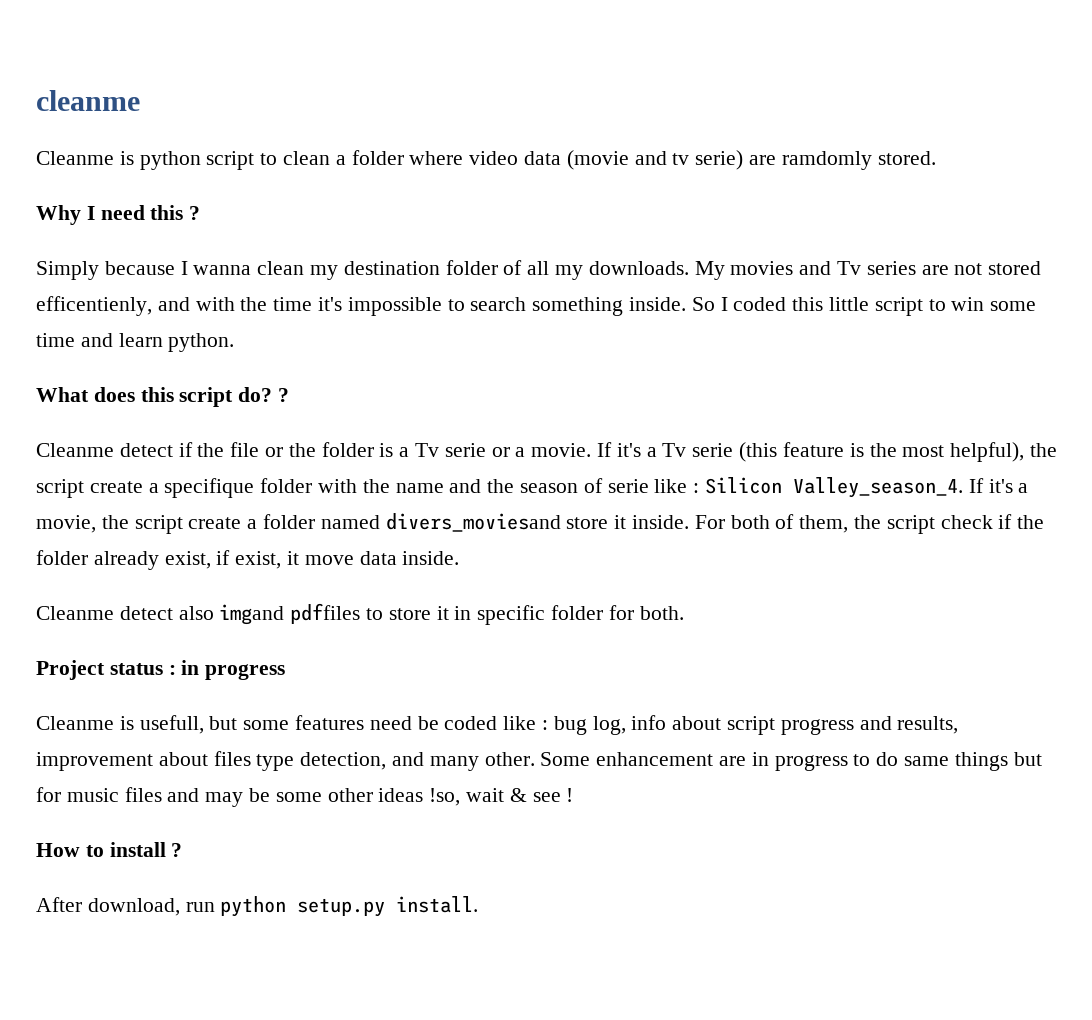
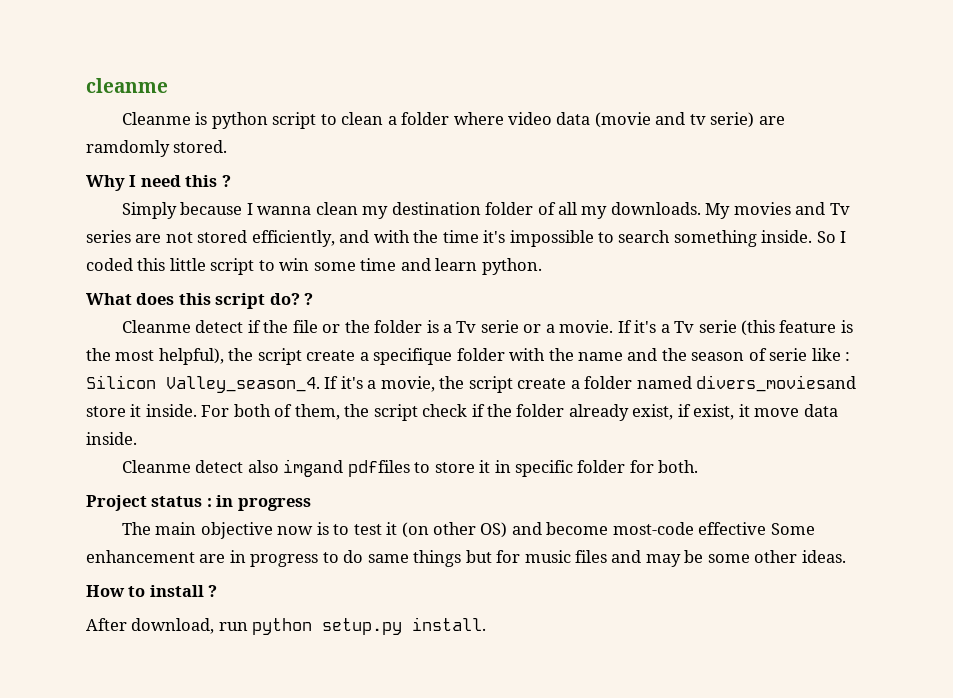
- My movies and Tv series are not stored efficentienly, and with the time it's impossible to search something inside.
+ My movies and Tv series are not stored efficiently, and with the time it's impossible to search something inside.
- Cleanme is usefull, but some features need be coded like : bug log, info about script progress and results, improvement about files type detection, and many other. Some enhancement are in progress to do same things but for music files and may be some other ideas !so, wait & see !
+ The main objective now is to test it (on other OS) and become most-code effective Some enhancement are in progress to do same things but for music files and may be some other ideas.

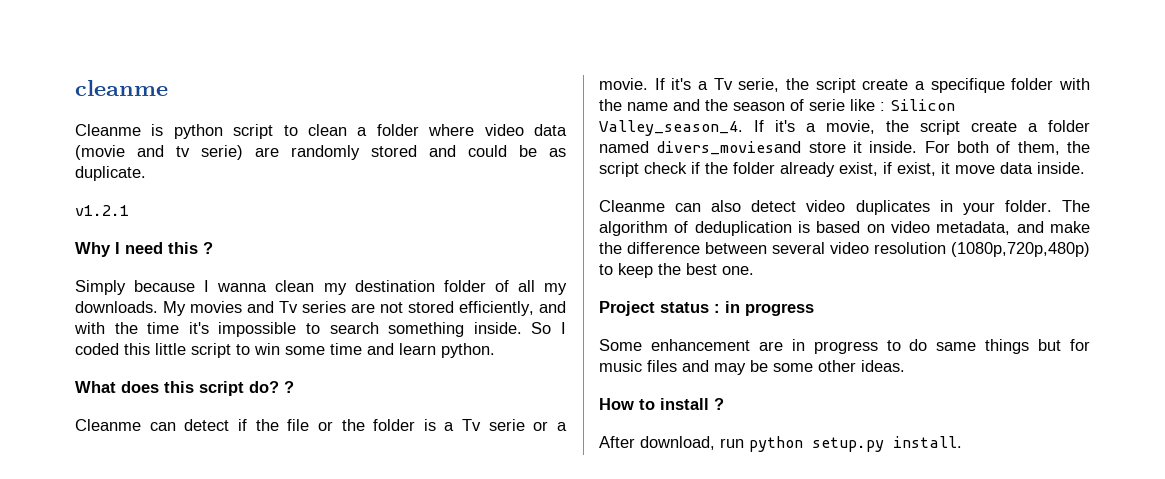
- Cleanme is python script to clean a folder where video data (movie and tv serie) are ramdomly stored.
+ Cleanme is python script to clean a folder where video data (movie and tv serie) are randomly stored and could be as duplicate.
+ v1.2.1
- Cleanme detect if the file or the folder is a Tv serie or a movie.
+ Cleanme can detect if the file or the folder is a Tv serie or a movie.
- If it's a Tv serie (this feature is the most helpful), the script create a specifique folder with the name and the season of serie like : Silicon Valley_season_4.
+ If it's a Tv serie, the script create a specifique folder with the name and the season of serie like : Silicon Valley_season_4.
- Cleanme detect also imgand pdffiles to store it in specific folder for both.
+ Cleanme can also detect video duplicates in your folder. The algorithm of deduplication is based on video metadata, and make the difference between several video resolution (1080p,720p,480p) to keep the best one.
- The main objective now is to test it (on other OS) and become most-code effective Some enhancement are in progress to do same things but for music files and may be some other ideas.
+ Some enhancement are in progress to do same things but for music files and may be some other ideas.

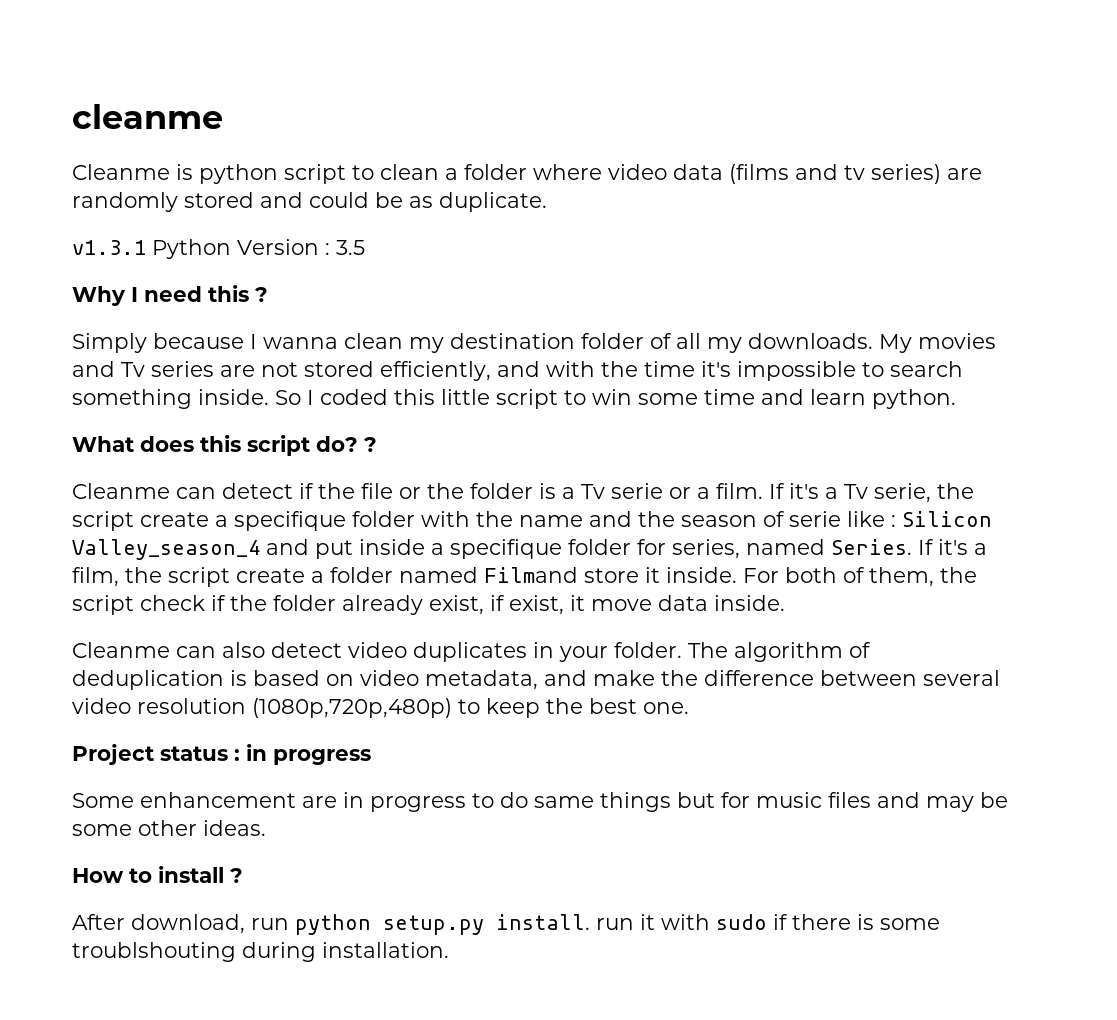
- Cleanme is python script to clean a folder where video data (movie and tv serie) are randomly stored and could be as duplicate.
+ Cleanme is python script to clean a folder where video data (films and tv series) are randomly stored and could be as duplicate.
- v1.2.1
+ v1.3.1 Python Version : 3.5
- Cleanme can detect if the file or the folder is a Tv serie or a movie.
+ Cleanme can detect if the file or the folder is a Tv serie or a film.
- If it's a Tv serie, the script create a specifique folder with the name and the season of serie like : Silicon Valley_season_4. If it's a movie, the script create a folder named divers_moviesand store it inside.
+ If it's a Tv serie, the script create a specifique folder with the name and the season of serie like : Silicon Valley_season_4 and put inside a specifique folder for series, named Series. If it's a film, the script create a folder named Filmand store it inside.
- After download, run python setup.py install.
+ After download, run python setup.py install. run it with sudo if there is some troublshouting during installation.

